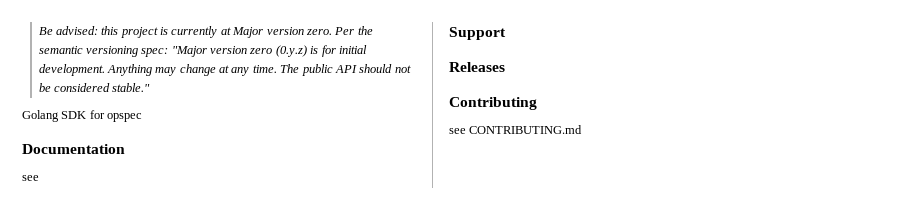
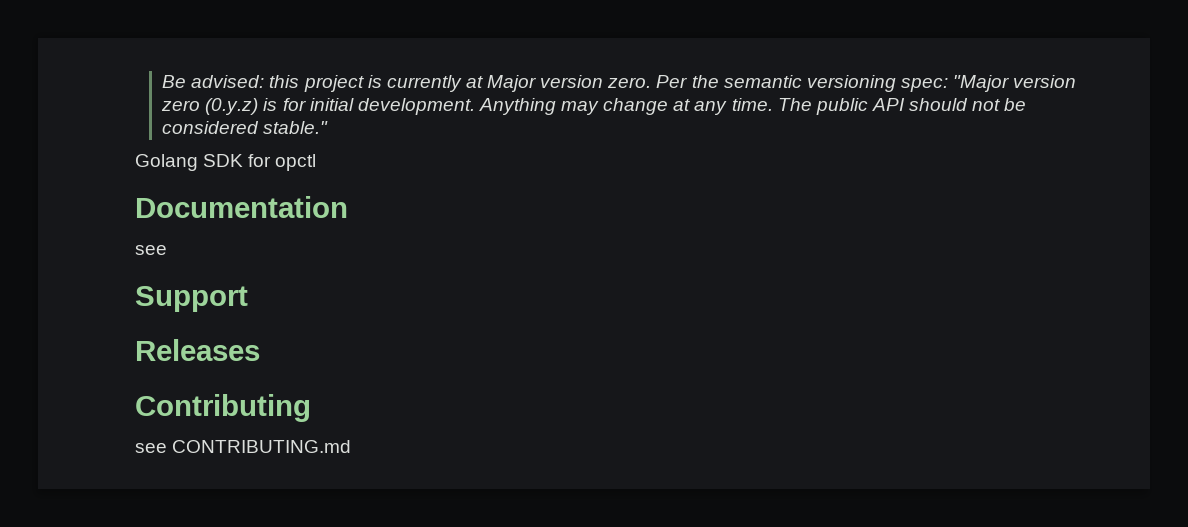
- Golang SDK for opspec
+ Golang SDK for opctl

